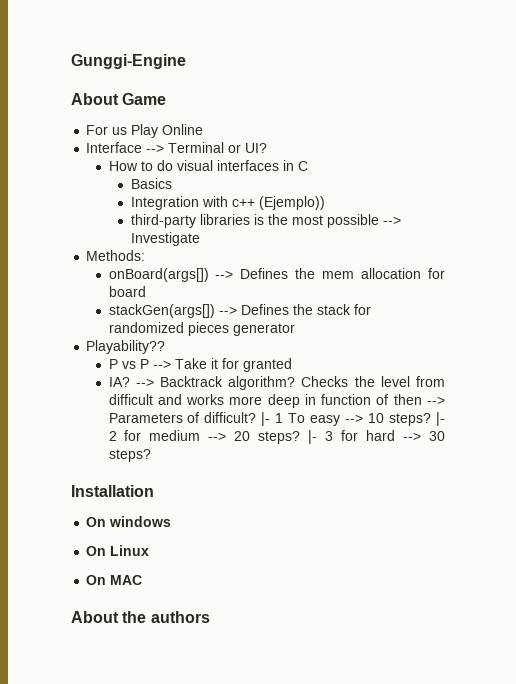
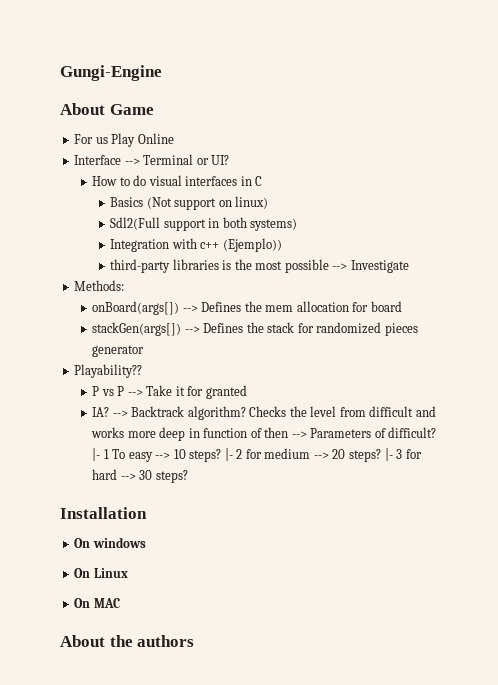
- Gunggi-Engine
+ Gungi-Engine
- Basics
+ Basics (Not support on linux)
+ Sdl2(Full support in both systems)

